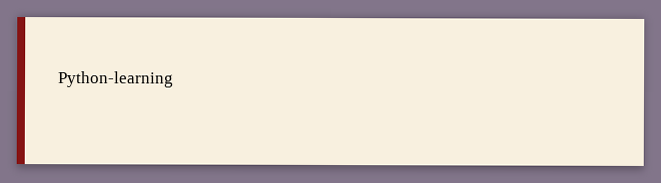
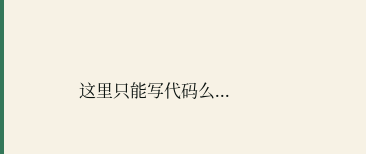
- Python-learning
+ 这里只能写代码么...

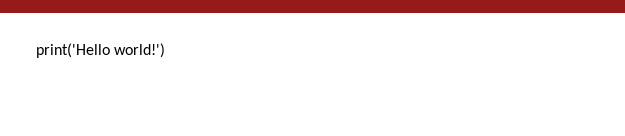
- 这里只能写代码么...
+ print('Hello world!')

